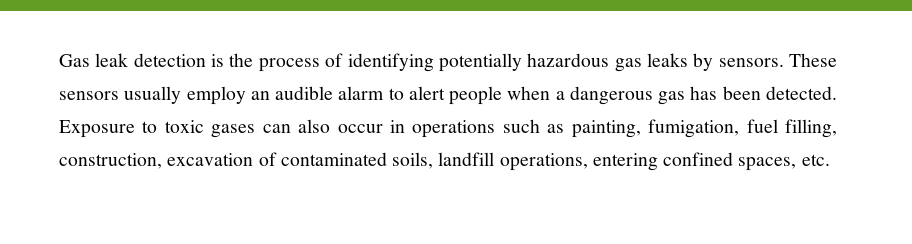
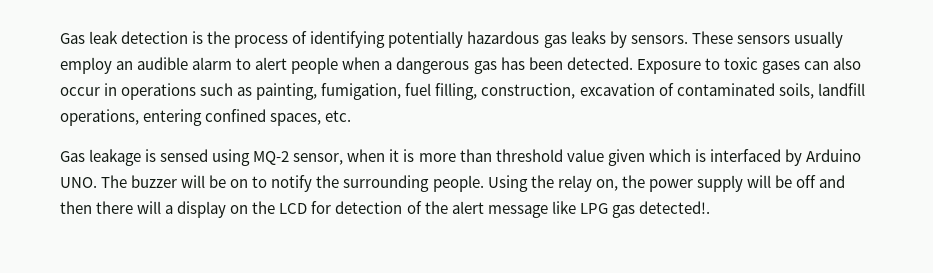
+ Gas leakage is sensed using MQ-2 sensor, when it is more than threshold value given which is interfaced by Arduino UNO. The buzzer will be on to notify the surrounding people. Using the relay on, the power supply will be off and then there will a display on the LCD for detection of the alert message like LPG gas detected!.

